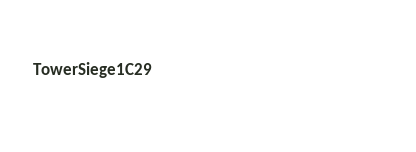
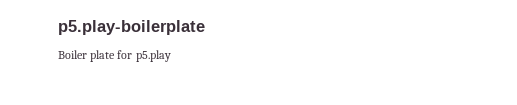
- TowerSiege1C29
+ p5.play-boilerplate
+ Boiler plate for p5.play

